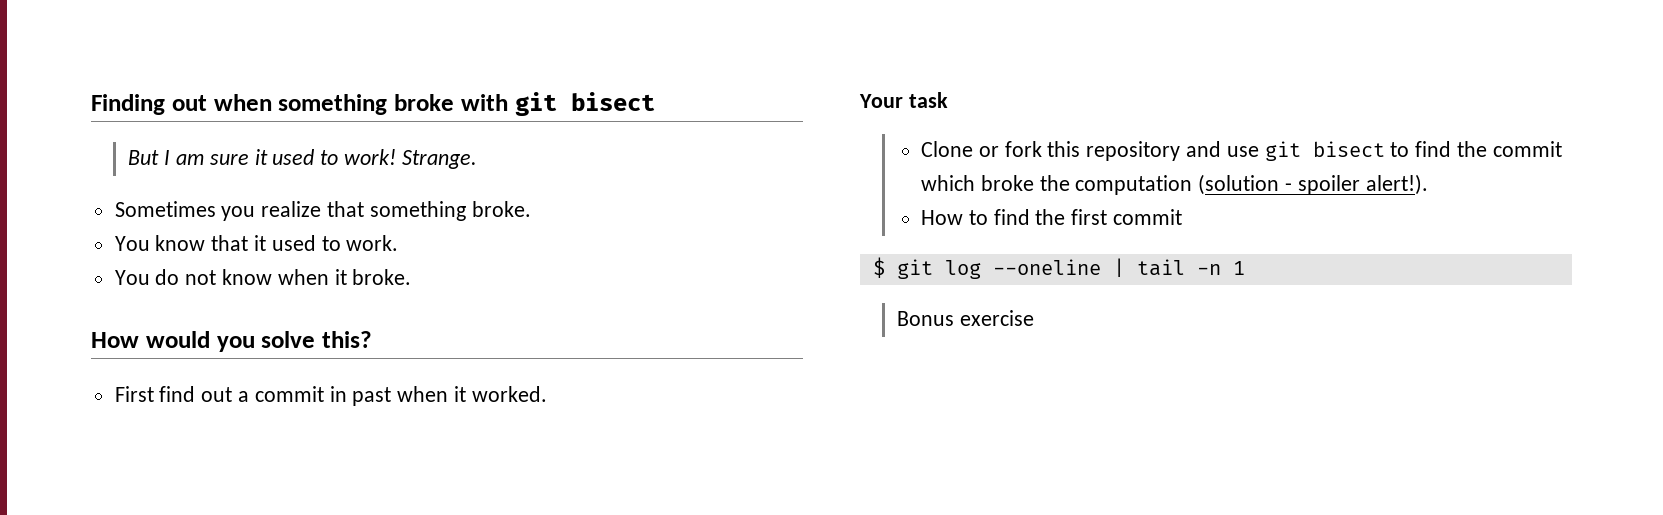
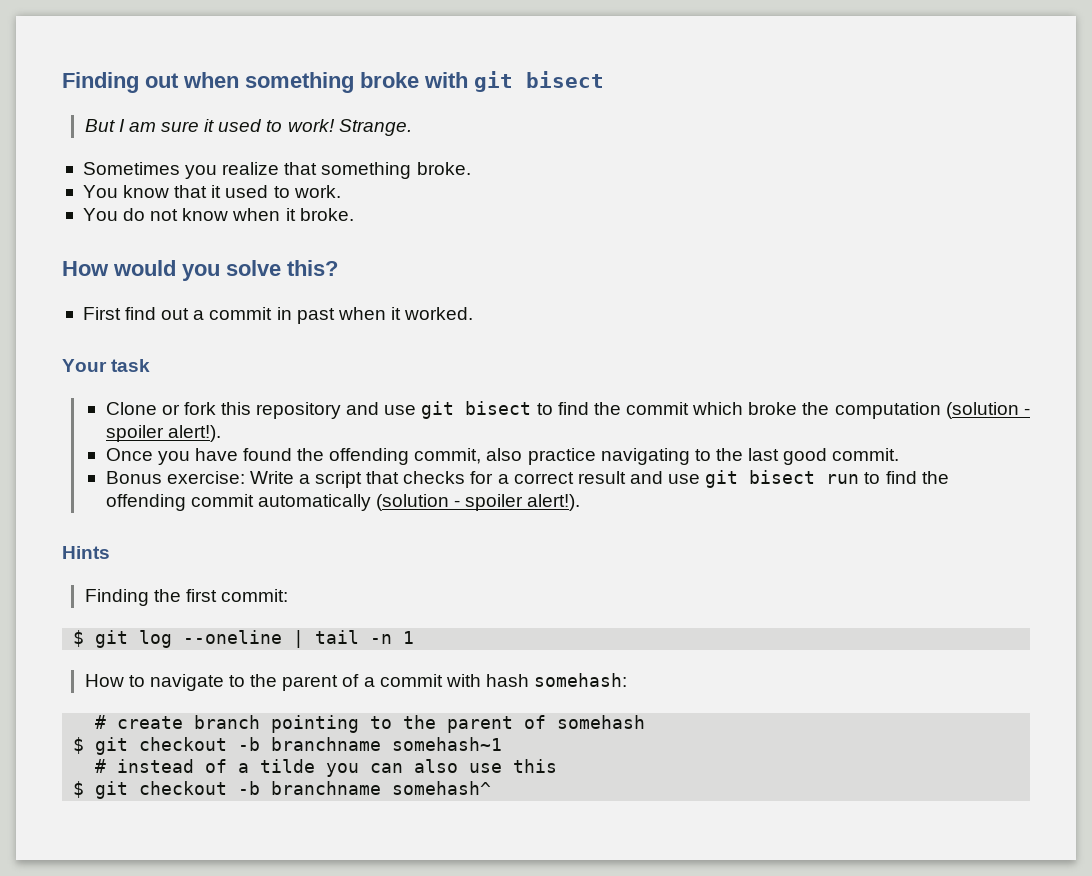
- How to find the first commit
+ Once you have found the offending commit, also practice navigating to the last good commit.
+ Bonus exercise: Write a script that checks for a correct result and use git bisect run to find the offending commit automatically (solution - spoiler alert!).
+ Hints
+ Finding the first commit:
- Bonus exercise
+ How to navigate to the parent of a commit with hash somehash:
+ # create branch pointing to the parent of somehash
+ $ git checkout -b branchname somehash~1
+ # instead of a tilde you can also use this
+ $ git checkout -b branchname somehash^

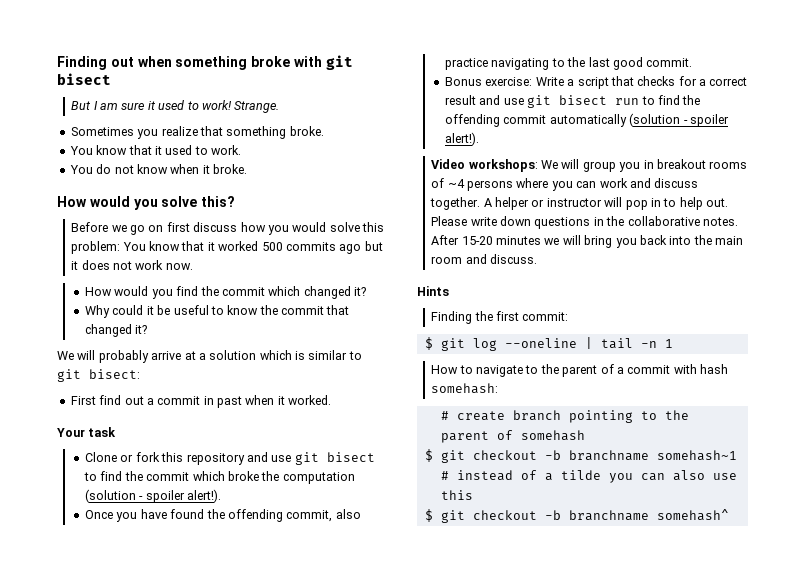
+ Before we go on first discuss how you would solve this problem: You know that it worked 500 commits ago but it does not work now.
+ How would you find the commit which changed it?
+ Why could it be useful to know the commit that changed it?
+ We will probably arrive at a solution which is similar to git bisect:
+ Video workshops: We will group you in breakout rooms of ~4 persons where you can work and discuss together. A helper or instructor will pop in to help out. Please write down questions in the collaborative notes. After 15-20 minutes we will bring you back into the main room and discuss.

